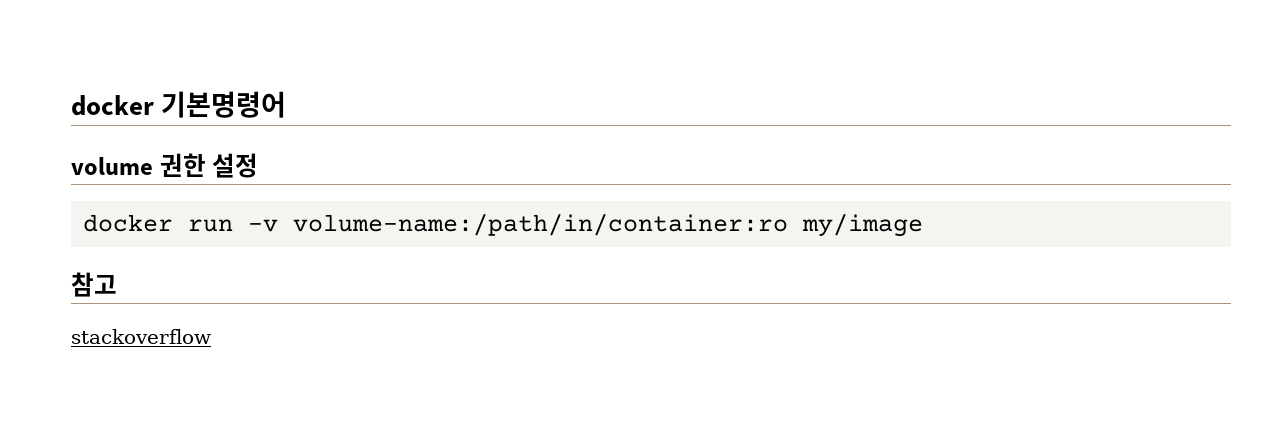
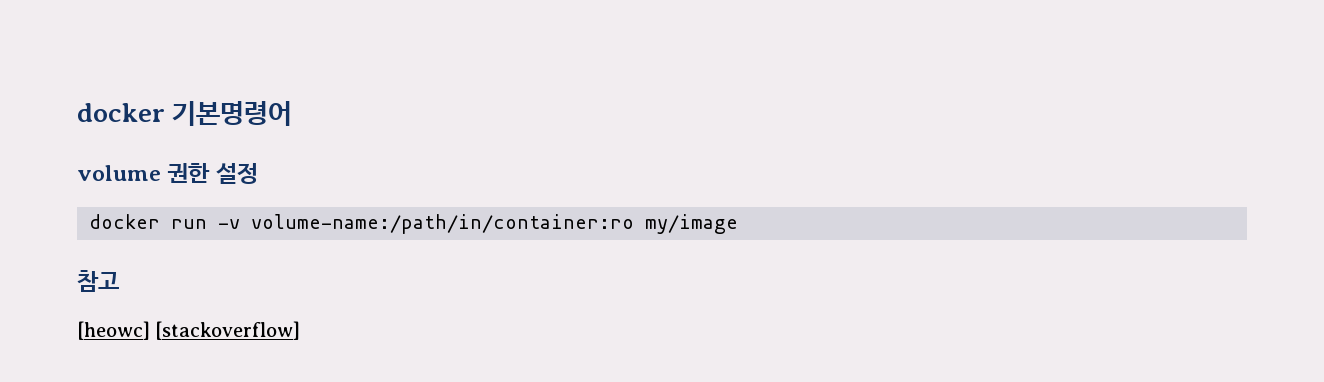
- stackoverflow
+ [heowc] [stackoverflow]

